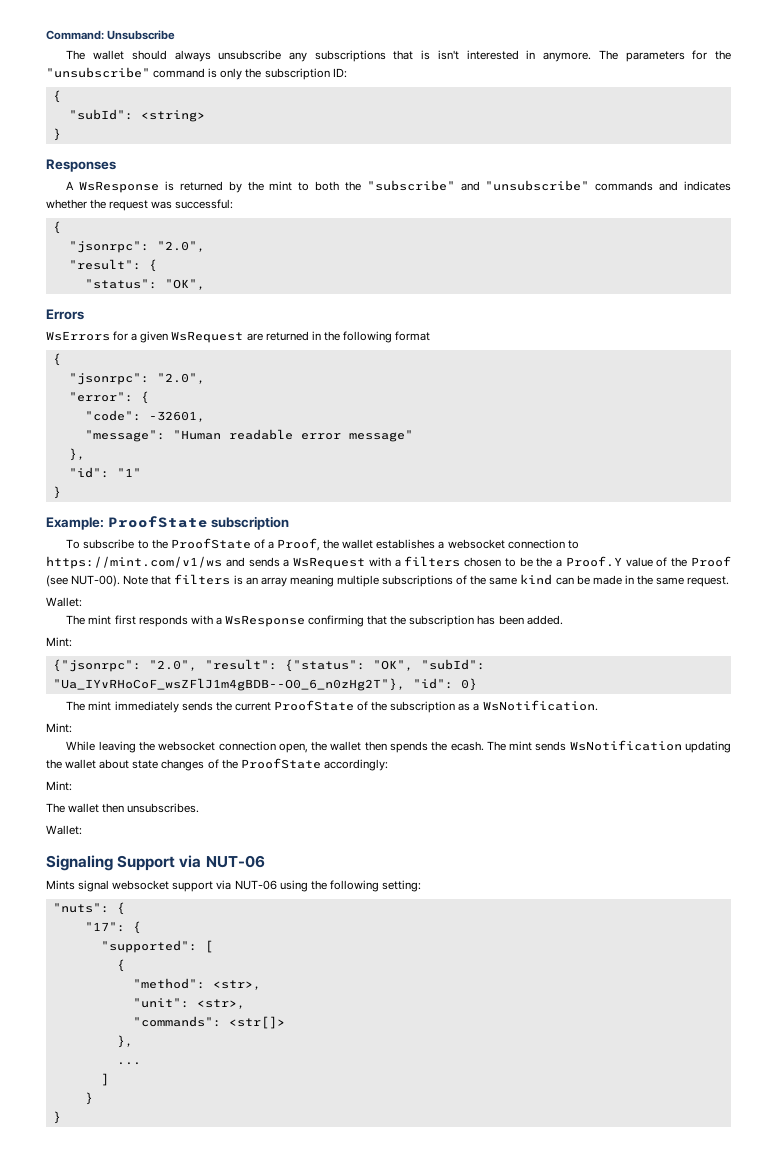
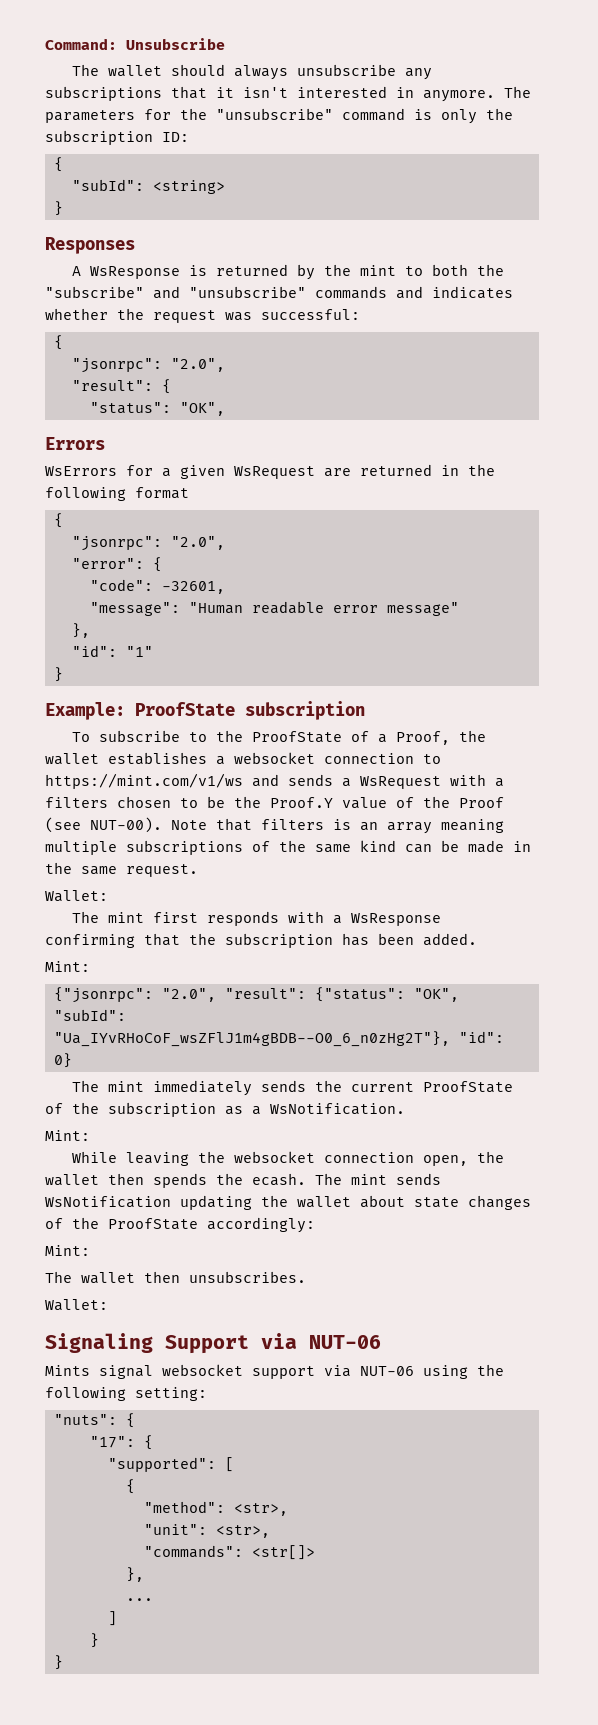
- The wallet should always unsubscribe any subscriptions that is isn't interested in anymore.
+ The wallet should always unsubscribe any subscriptions that it isn't interested in anymore.
- To subscribe to the ProofState of a Proof, the wallet establishes a websocket connection to https://mint.com/v1/ws and sends a WsRequest with a filters chosen to be the a Proof.Y value of the Proof (see NUT-00).
+ To subscribe to the ProofState of a Proof, the wallet establishes a websocket connection to https://mint.com/v1/ws and sends a WsRequest with a filters chosen to be the Proof.Y value of the Proof (see NUT-00).

